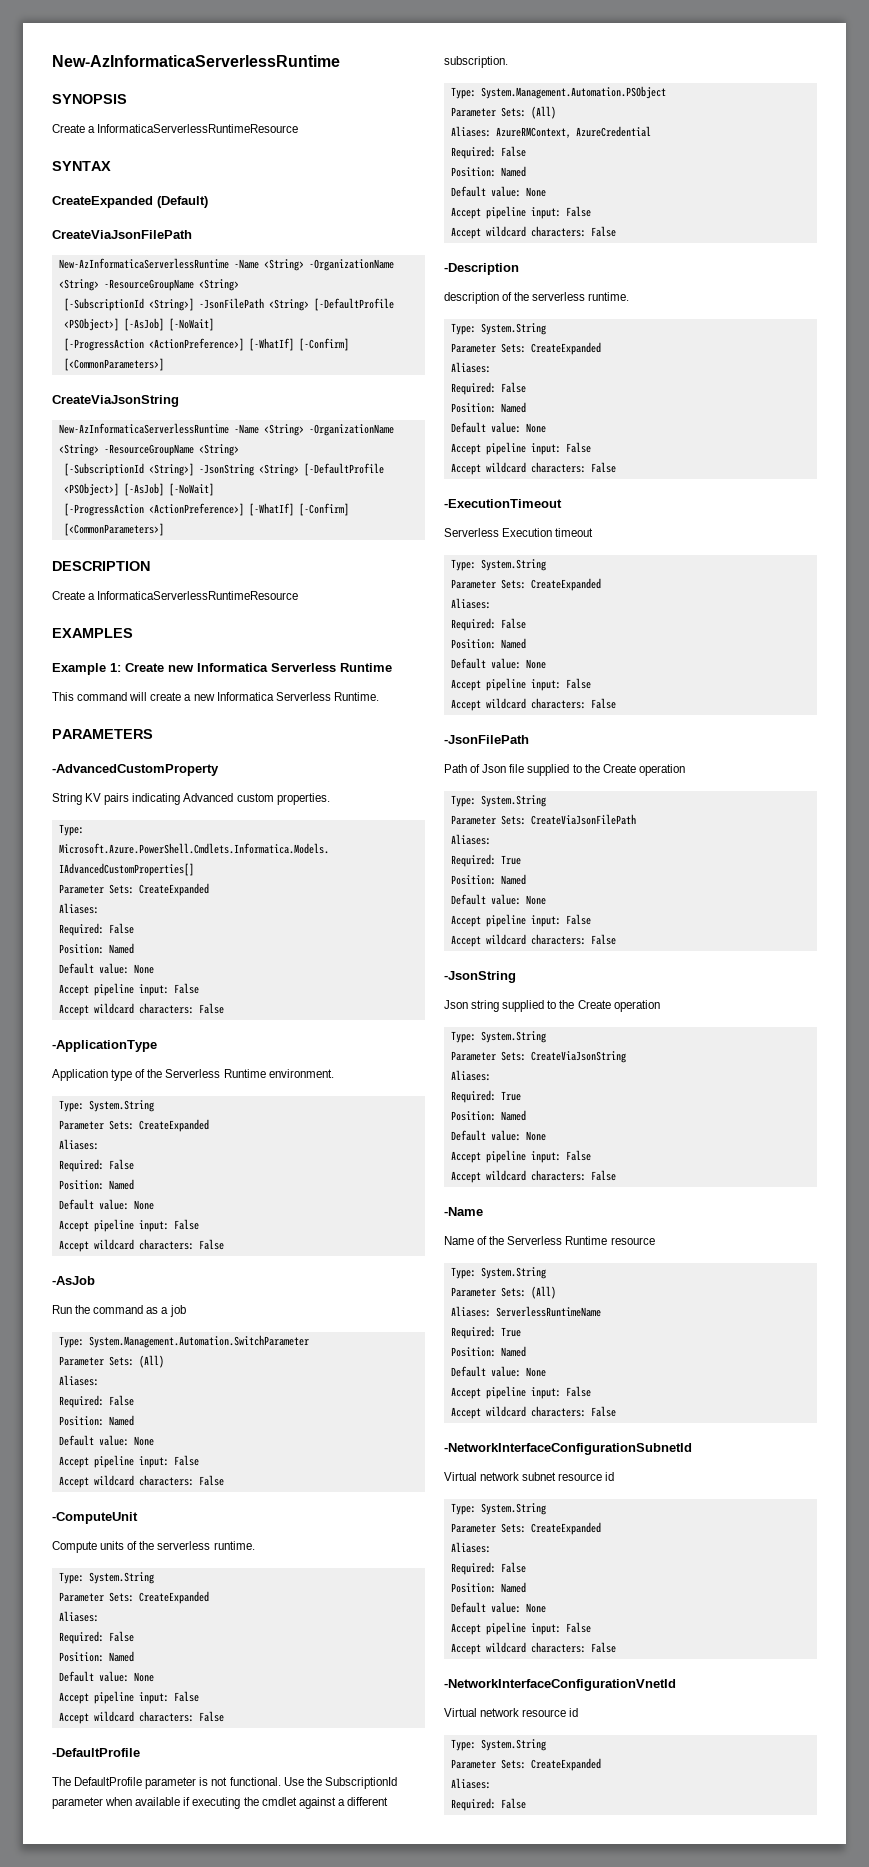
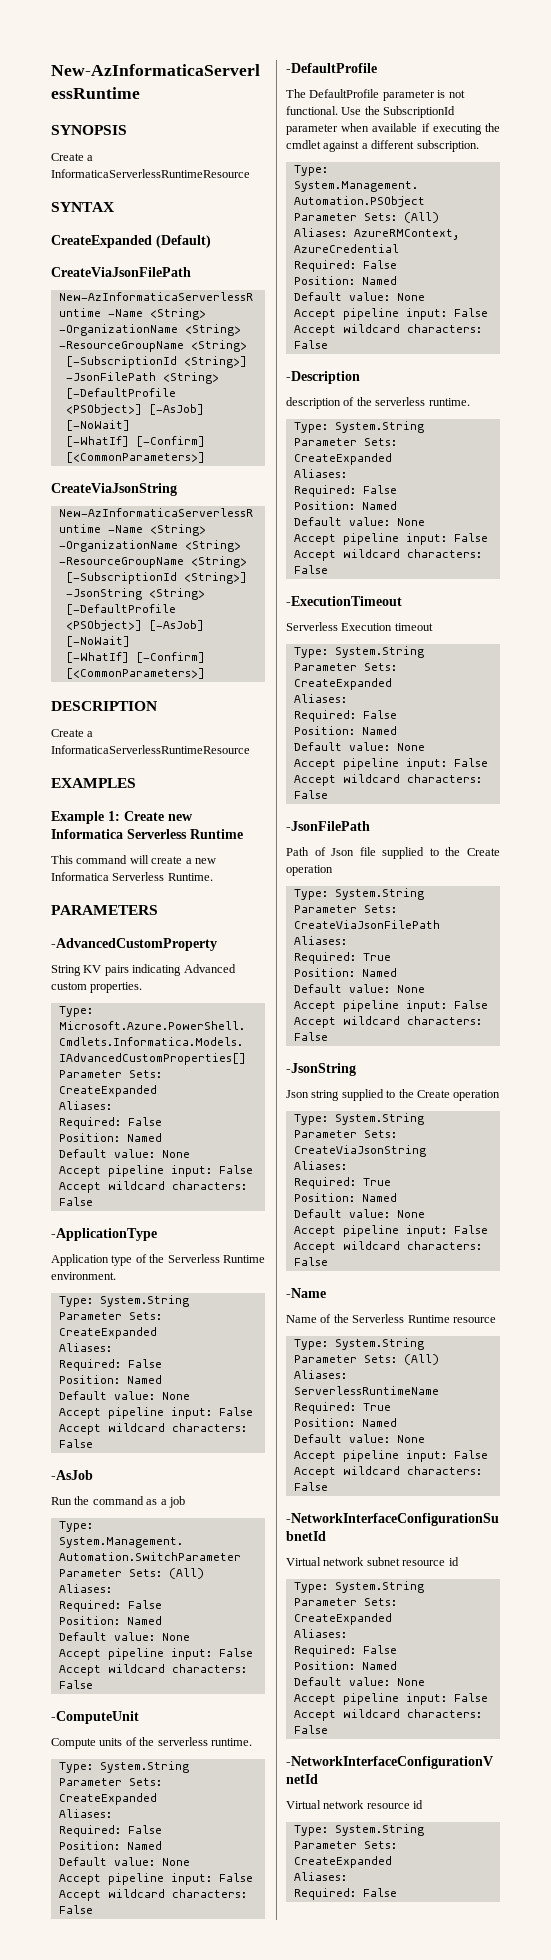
  [-SubscriptionId <String>] -JsonFilePath <String> [-DefaultProfile <PSObject>] [-AsJob] [-NoWait]
- [-ProgressAction <ActionPreference>] [-WhatIf] [-Confirm] [<CommonParameters>]
+ [-WhatIf] [-Confirm] [<CommonParameters>]
  [-SubscriptionId <String>] -JsonString <String> [-DefaultProfile <PSObject>] [-AsJob] [-NoWait]
- [-ProgressAction <ActionPreference>] [-WhatIf] [-Confirm] [<CommonParameters>]
+ [-WhatIf] [-Confirm] [<CommonParameters>]

